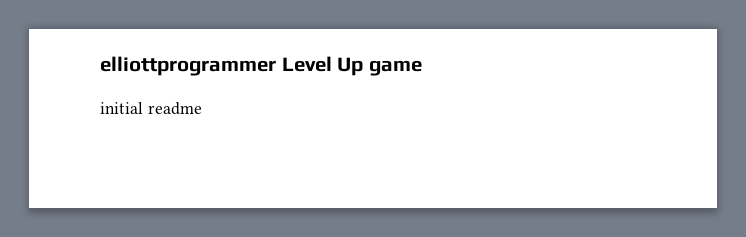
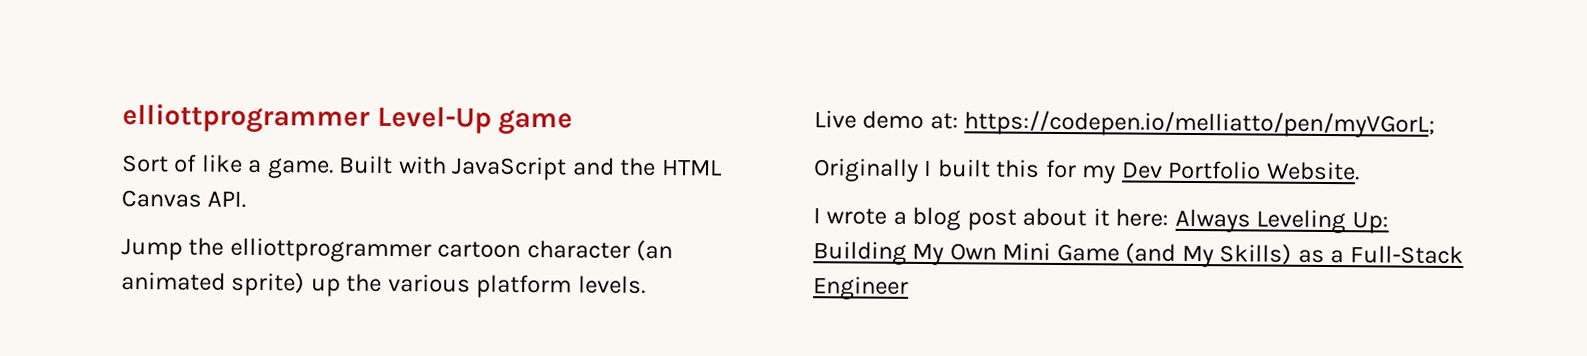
- elliottprogrammer Level Up game
+ elliottprogrammer Level-Up game
- initial readme
+ Sort of like a game. Built with JavaScript and the HTML Canvas API.
+ Jump the elliottprogrammer cartoon character (an animated sprite) up the various platform levels.
+ Live demo at: https://codepen.io/melliatto/pen/myVGorL;
+ Originally I built this for my Dev Portfolio Website.
+ I wrote a blog post about it here: Always Leveling Up: Building My Own Mini Game (and My Skills) as a Full-Stack Engineer

